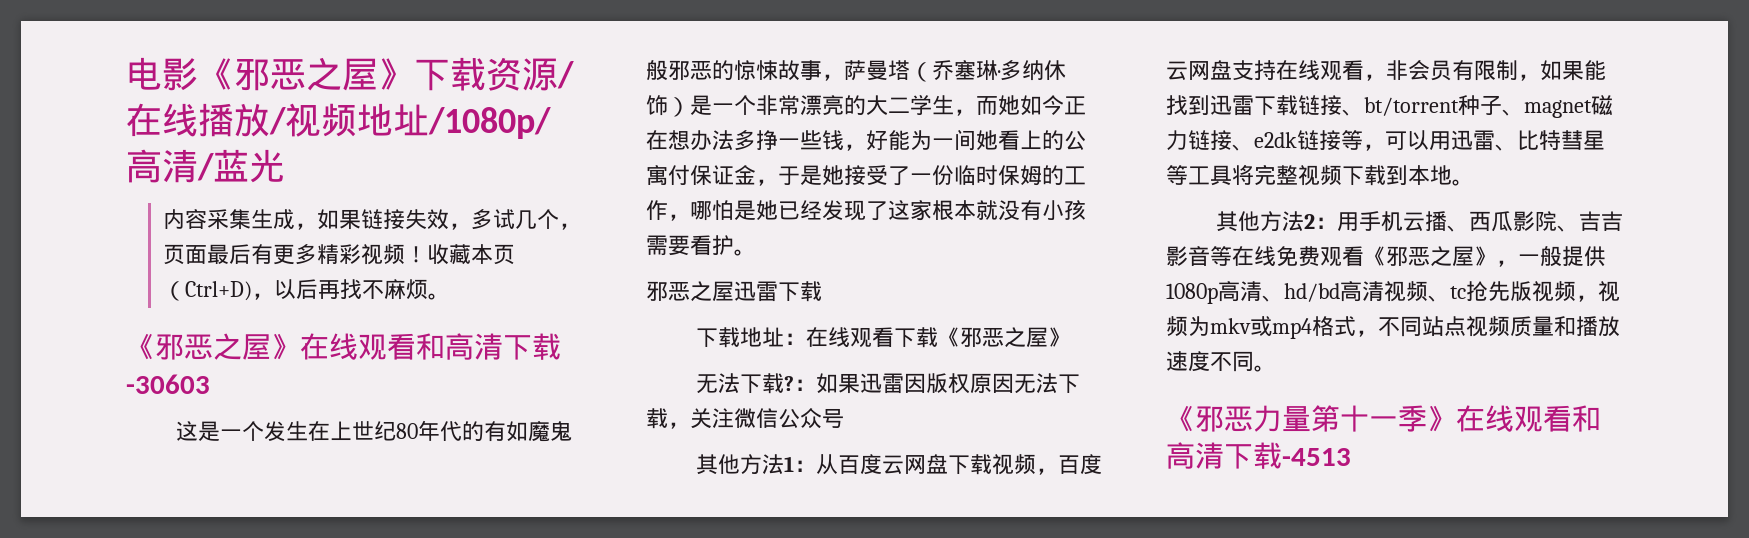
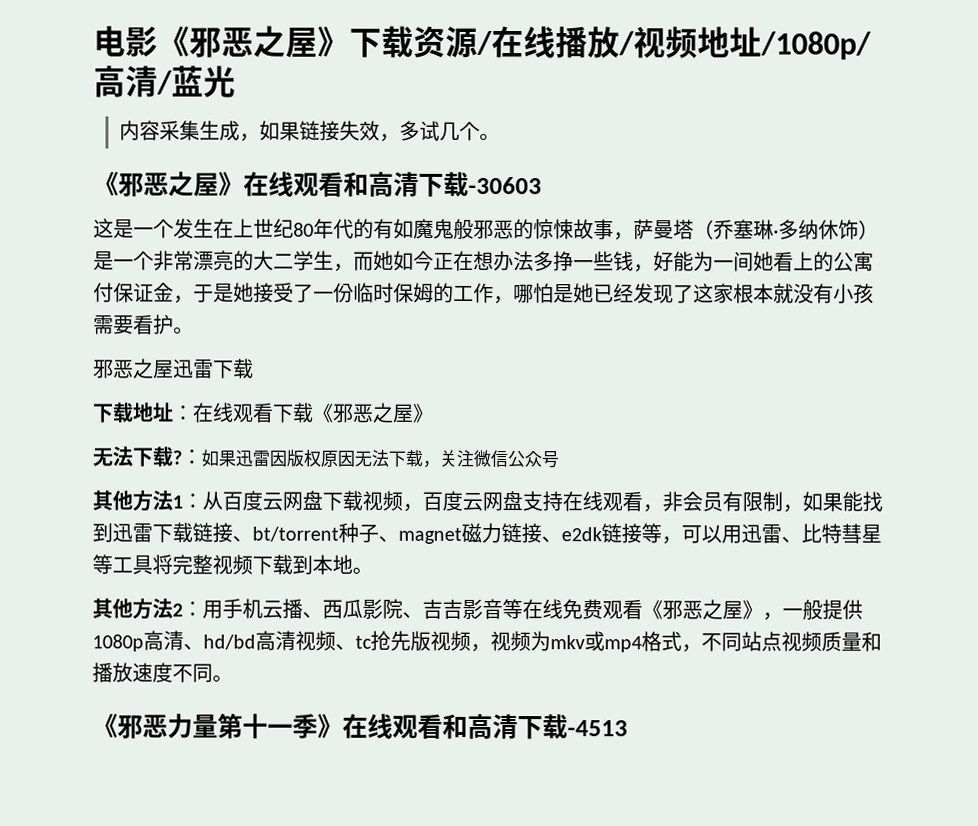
- 内容采集生成，如果链接失效，多试几个，页面最后有更多精彩视频！收藏本页（Ctrl+D)，以后再找不麻烦。
+ 内容采集生成，如果链接失效，多试几个。

